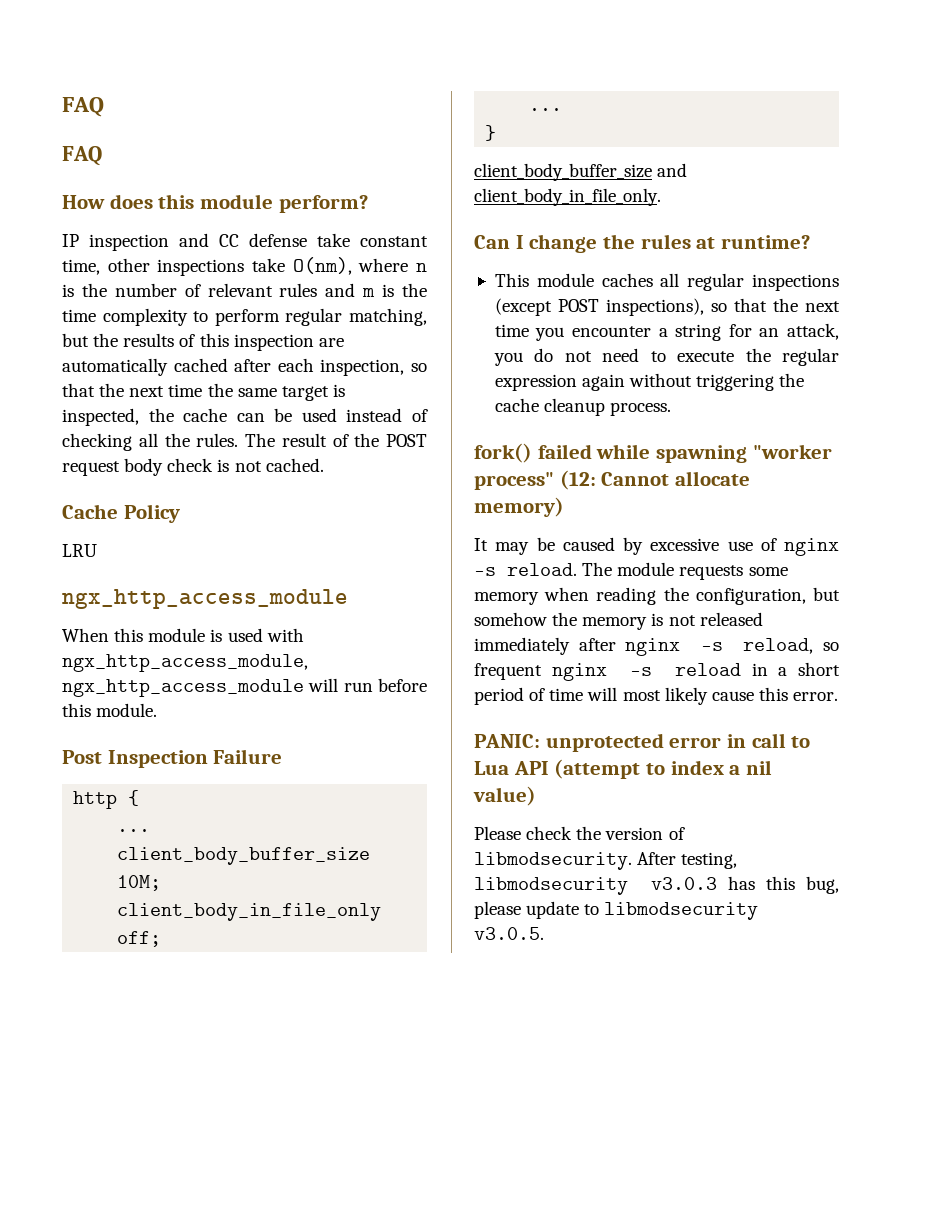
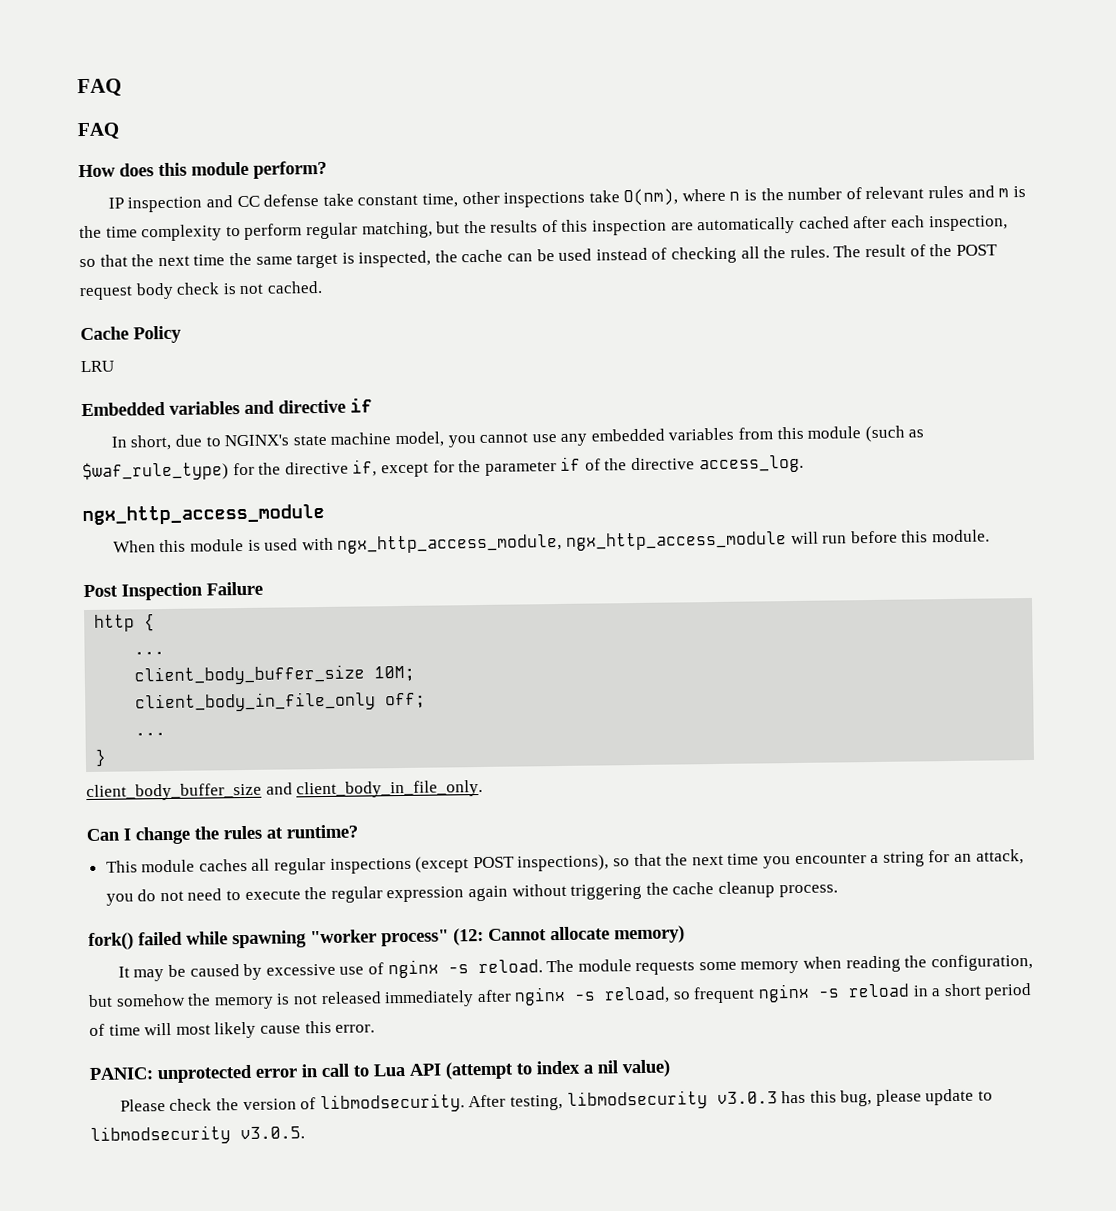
+ Embedded variables and directive if
+ In short, due to NGINX's state machine model, you cannot use any embedded variables from this module (such as $waf_rule_type) for the directive if, except for the parameter if of the directive access_log.

